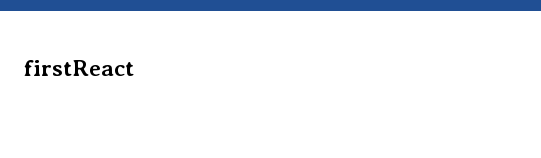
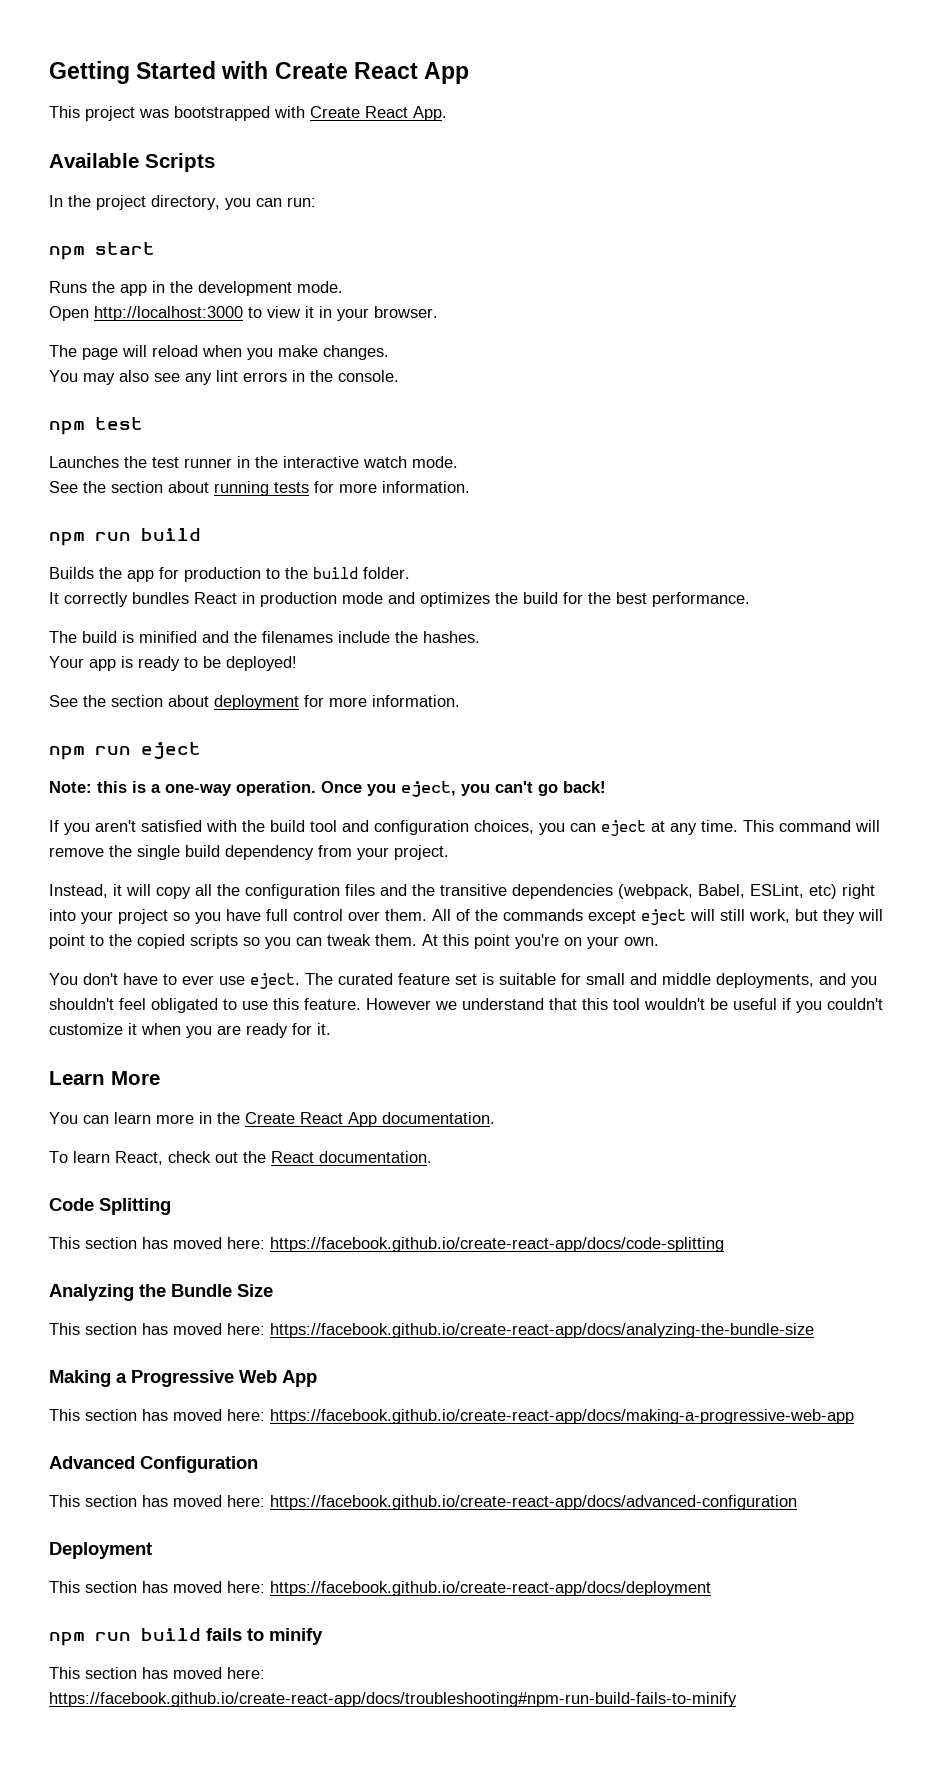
- firstReact
+ Getting Started with Create React App
+ This project was bootstrapped with Create React App.
+ Available Scripts
+ In the project directory, you can run:
+ npm start
+ Runs the app in the development mode.
+ Open http://localhost:3000 to view it in your browser.
+ The page will reload when you make changes.
+ You may also see any lint errors in the console.
+ npm test
+ Launches the test runner in the interactive watch mode.
+ See the section about running tests for more information.
+ npm run build
+ Builds the app for production to the build folder.
+ It correctly bundles React in production mode and optimizes the build for the best performance.
+ The build is minified and the filenames include the hashes.
+ Your app is ready to be deployed!
+ See the section about deployment for more information.
+ npm run eject
+ Note: this is a one-way operation. Once you eject, you can't go back!
+ If you aren't satisfied with the build tool and configuration choices, you can eject at any time. This command will remove the single build dependency from your project.
+ Instead, it will copy all the configuration files and the transitive dependencies (webpack, Babel, ESLint, etc) right into your project so you have full control over them. All of the commands except eject will still work, but they will point to the copied scripts so you can tweak them. At this point you're on your own.
+ You don't have to ever use eject. The curated feature set is suitable for small and middle deployments, and you shouldn't feel obligated to use this feature. However we understand that this tool wouldn't be useful if you couldn't customize it when you are ready for it.
+ Learn More
+ You can learn more in the Create React App documentation.
+ To learn React, check out the React documentation.
+ Code Splitting
+ This section has moved here: https://facebook.github.io/create-react-app/docs/code-splitting
+ Analyzing the Bundle Size
+ This section has moved here: https://facebook.github.io/create-react-app/docs/analyzing-the-bundle-size
+ Making a Progressive Web App
+ This section has moved here: https://facebook.github.io/create-react-app/docs/making-a-progressive-web-app
+ Advanced Configuration
+ This section has moved here: https://facebook.github.io/create-react-app/docs/advanced-configuration
+ Deployment
+ This section has moved here: https://facebook.github.io/create-react-app/docs/deployment
+ npm run build fails to minify
+ This section has moved here: https://facebook.github.io/create-react-app/docs/troubleshooting#npm-run-build-fails-to-minify

